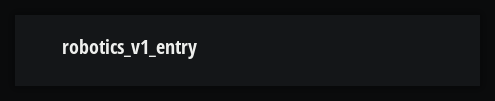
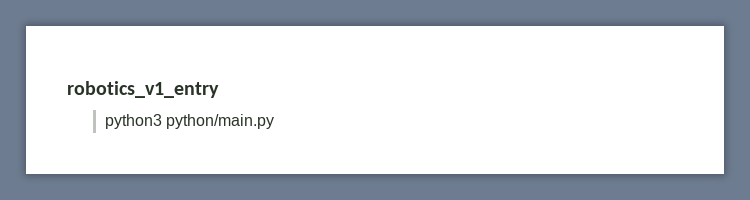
+ python3 python/main.py

